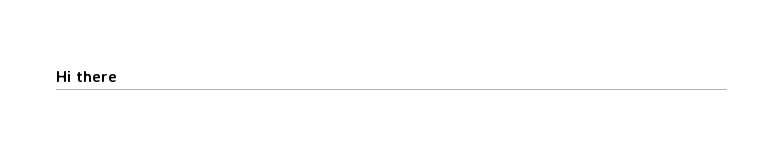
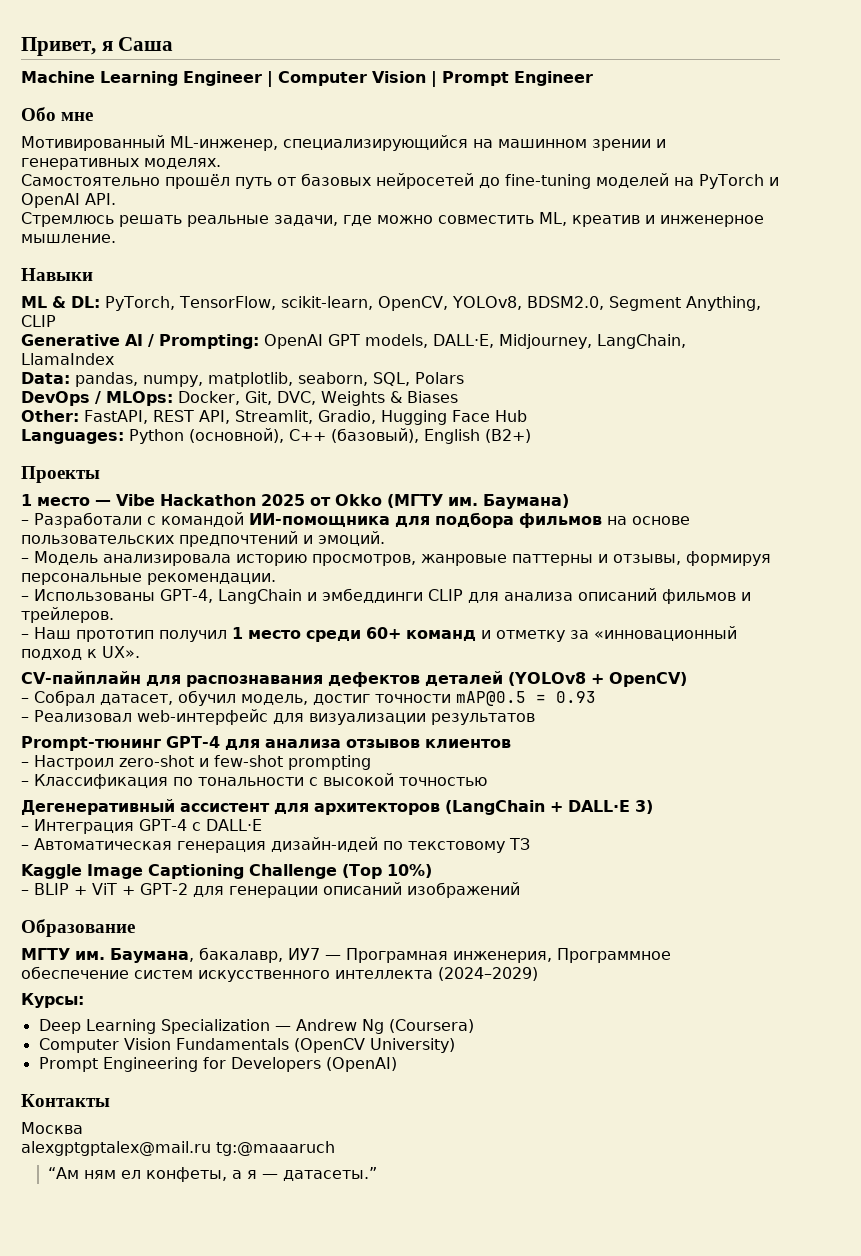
- Hi there
+ Привет, я Саша
+ Machine Learning Engineer | Computer Vision | Prompt Engineer
+ Обо мне
+ Мотивированный ML-инженер, специализирующийся на машинном зрении и генеративных моделях.
+ Самостоятельно прошёл путь от базовых нейросетей до fine-tuning моделей на PyTorch и OpenAI API.
+ Стремлюсь решать реальные задачи, где можно совместить ML, креатив и инженерное мышление.
+ Навыки
+ ML & DL: PyTorch, TensorFlow, scikit-learn, OpenCV, YOLOv8, BDSM2.0, Segment Anything, CLIP
+ Generative AI / Prompting: OpenAI GPT models, DALL·E, Midjourney, LangChain, LlamaIndex
+ Data: pandas, numpy, matplotlib, seaborn, SQL, Polars
+ DevOps / MLOps: Docker, Git, DVC, Weights & Biases
+ Other: FastAPI, REST API, Streamlit, Gradio, Hugging Face Hub
+ Languages: Python (основной), C++ (базовый), English (B2+)
+ Проекты
+ 1 место — Vibe Hackathon 2025 от Okko (МГТУ им. Баумана)
+ – Разработали с командой ИИ-помощника для подбора фильмов на основе пользовательских предпочтений и эмоций.
+ – Модель анализировала историю просмотров, жанровые паттерны и отзывы, формируя персональные рекомендации.
+ – Использованы GPT-4, LangChain и эмбеддинги CLIP для анализа описаний фильмов и трейлеров.
+ – Наш прототип получил 1 место среди 60+ команд и отметку за «инновационный подход к UX».
+ CV-пайплайн для распознавания дефектов деталей (YOLOv8 + OpenCV)
+ – Собрал датасет, обучил модель, достиг точности mAP@0.5 = 0.93
+ – Реализовал web-интерфейс для визуализации результатов
+ Prompt-тюнинг GPT-4 для анализа отзывов клиентов
+ – Настроил zero-shot и few-shot prompting
+ – Классификация по тональности с высокой точностью
+ Дегенеративный ассистент для архитекторов (LangChain + DALL·E 3)
+ – Интеграция GPT-4 с DALL·E
+ – Автоматическая генерация дизайн-идей по текстовому ТЗ
+ Kaggle Image Captioning Challenge (Top 10%)
+ – BLIP + ViT + GPT-2 для генерации описаний изображений
+ Образование
+ МГТУ им. Баумана, бакалавр, ИУ7 — Програмная инженерия, Программное обеспечение систем искусственного интеллекта (2024–2029)
+ Курсы:
+ Deep Learning Specialization — Andrew Ng (Coursera)
+ Computer Vision Fundamentals (OpenCV University)
+ Prompt Engineering for Developers (OpenAI)
+ Контакты
+ Москва
+ alexgptgptalex@mail.ru tg:@maaaruch
+ “Ам ням ел конфеты, а я — датасеты.”

